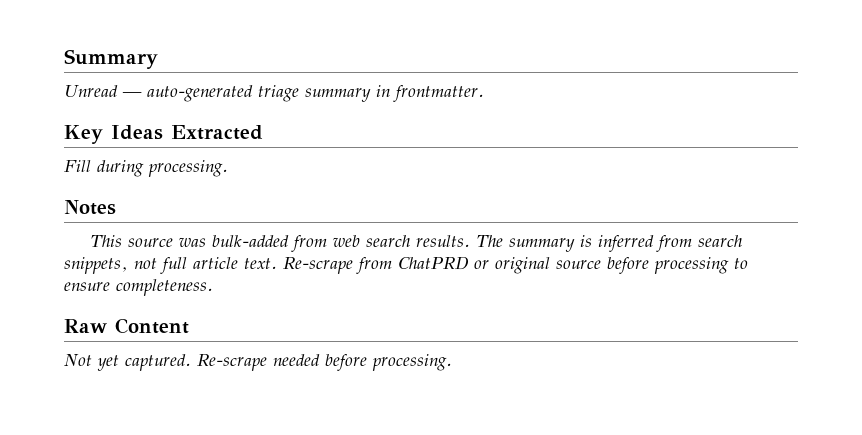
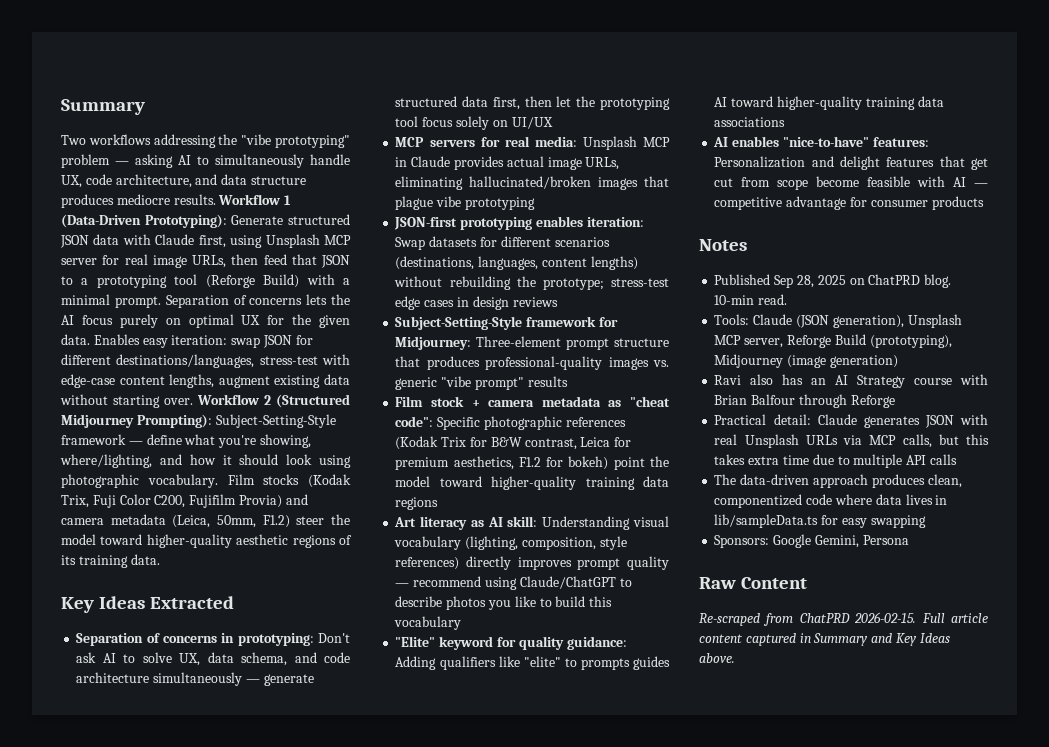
- Unread — auto-generated triage summary in frontmatter.
+ Two workflows addressing the "vibe prototyping" problem — asking AI to simultaneously handle UX, code architecture, and data structure produces mediocre results. Workflow 1 (Data-Driven Prototyping): Generate structured JSON data with Claude first, using Unsplash MCP server for real image URLs, then feed that JSON to a prototyping tool (Reforge Build) with a minimal prompt. Separation of concerns lets the AI focus purely on optimal UX for the given data. Enables easy iteration: swap JSON for different destinations/languages, stress-test with edge-case content lengths, augment existing data without starting over. Workflow 2 (Structured Midjourney Prompting): Subject-Setting-Style framework — define what you're showing, where/lighting, and how it should look using photographic vocabulary. Film stocks (Kodak Trix, Fuji Color C200, Fujifilm Provia) and camera metadata (Leica, 50mm, F1.2) steer the model toward higher-quality aesthetic regions of its training data.
  Key Ideas Extracted
- Fill during processing.
+ Separation of concerns in prototyping: Don't ask AI to solve UX, data schema, and code architecture simultaneously — generate structured data first, then let the prototyping tool focus solely on UI/UX
+ MCP servers for real media: Unsplash MCP in Claude provides actual image URLs, eliminating hallucinated/broken images that plague vibe prototyping
+ JSON-first prototyping enables iteration: Swap datasets for different scenarios (destinations, languages, content lengths) without rebuilding the prototype; stress-test edge cases in design reviews
+ Subject-Setting-Style framework for Midjourney: Three-element prompt structure that produces professional-quality images vs. generic "vibe prompt" results
+ Film stock + camera metadata as "cheat code": Specific photographic references (Kodak Trix for B&W contrast, Leica for premium aesthetics, F1.2 for bokeh) point the model toward higher-quality training data regions
+ Art literacy as AI skill: Understanding visual vocabulary (lighting, composition, style references) directly improves prompt quality — recommend using Claude/ChatGPT to describe photos you like to build this vocabulary
+ "Elite" keyword for quality guidance: Adding qualifiers like "elite" to prompts guides AI toward higher-quality training data associations
+ AI enables "nice-to-have" features: Personalization and delight features that get cut from scope become feasible with AI — competitive advantage for consumer products
  Notes
- This source was bulk-added from web search results. The summary is inferred from search snippets, not full article text. Re-scrape from ChatPRD or original source before processing to ensure completeness.
+ Published Sep 28, 2025 on ChatPRD blog. 10-min read.
+ Tools: Claude (JSON generation), Unsplash MCP server, Reforge Build (prototyping), Midjourney (image generation)
+ Ravi also has an AI Strategy course with Brian Balfour through Reforge
+ Practical detail: Claude generates JSON with real Unsplash URLs via MCP calls, but this takes extra time due to multiple API calls
+ The data-driven approach produces clean, componentized code where data lives in lib/sampleData.ts for easy swapping
+ Sponsors: Google Gemini, Persona
  Raw Content
- Not yet captured. Re-scrape needed before processing.
+ Re-scraped from ChatPRD 2026-02-15. Full article content captured in Summary and Key Ideas above.

